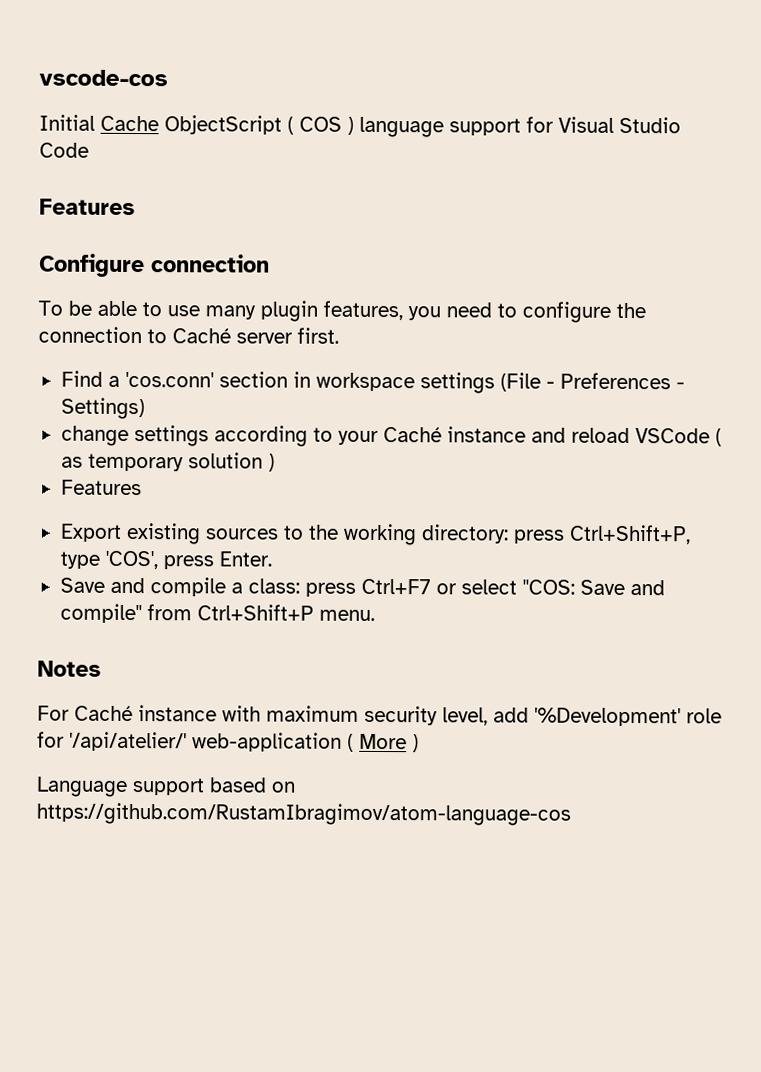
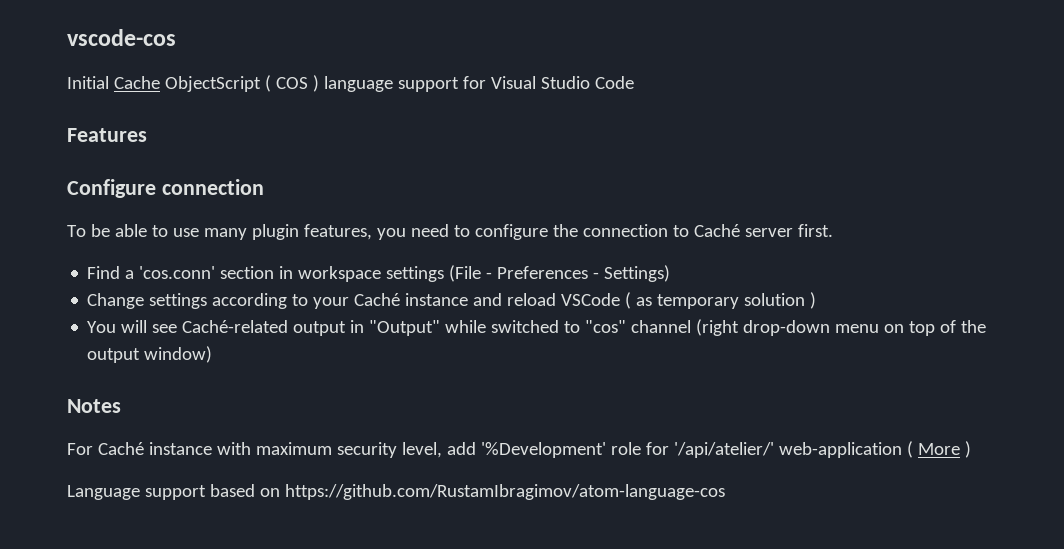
- change settings according to your Caché instance and reload VSCode ( as temporary solution )
- Features
- Export existing sources to the working directory: press Ctrl+Shift+P, type 'COS', press Enter.
- Save and compile a class: press Ctrl+F7 or select "COS: Save and compile" from Ctrl+Shift+P menu.
+ Change settings according to your Caché instance and reload VSCode ( as temporary solution )
+ You will see Caché-related output in "Output" while switched to "cos" channel (right drop-down menu on top of the output window)

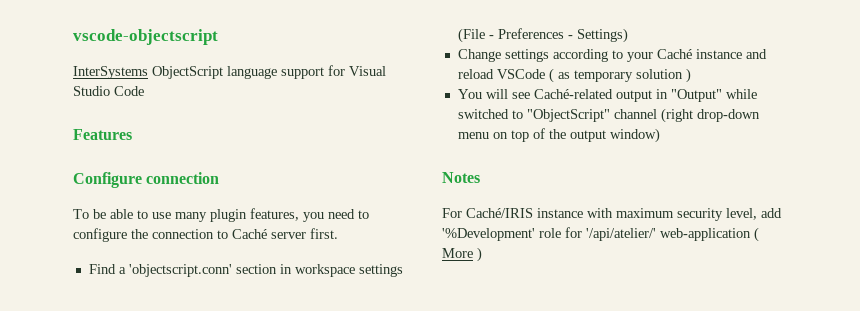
- vscode-cos
- Initial Cache ObjectScript ( COS ) language support for Visual Studio Code
+ vscode-objectscript
+ InterSystems ObjectScript language support for Visual Studio Code
- Find a 'cos.conn' section in workspace settings (File - Preferences - Settings)
+ Find a 'objectscript.conn' section in workspace settings (File - Preferences - Settings)
- You will see Caché-related output in "Output" while switched to "cos" channel (right drop-down menu on top of the output window)
+ You will see Caché-related output in "Output" while switched to "ObjectScript" channel (right drop-down menu on top of the output window)
- For Caché instance with maximum security level, add '%Development' role for '/api/atelier/' web-application ( More )
+ For Caché/IRIS instance with maximum security level, add '%Development' role for '/api/atelier/' web-application ( More )
- Language support based on https://github.com/RustamIbragimov/atom-language-cos

